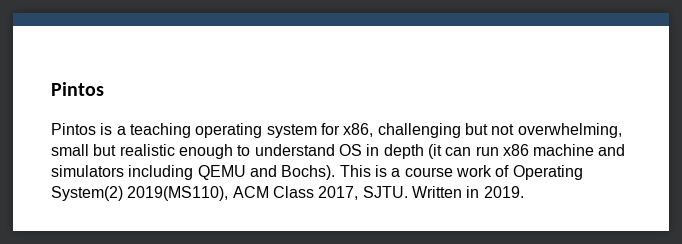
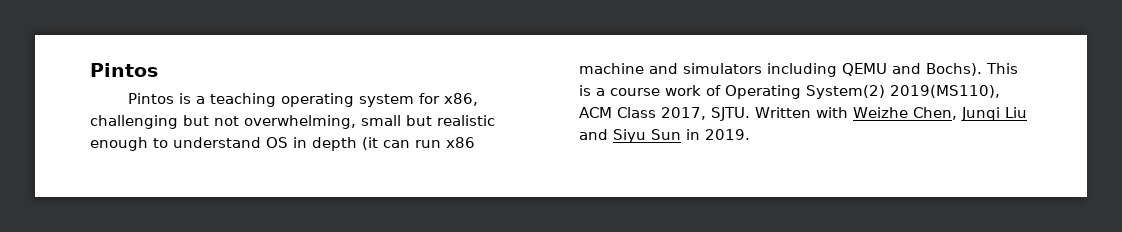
- Written in 2019.
+ Written with Weizhe Chen, Junqi Liu and Siyu Sun in 2019.

